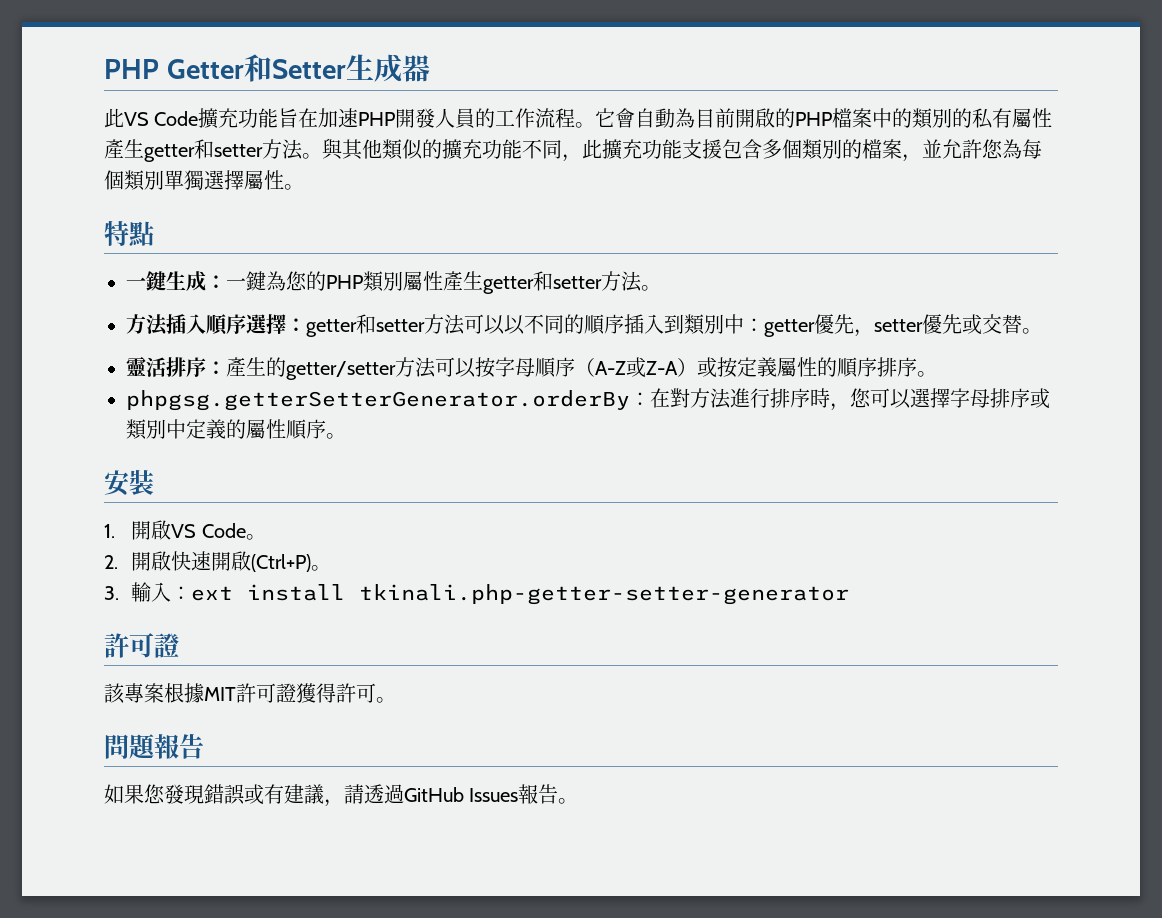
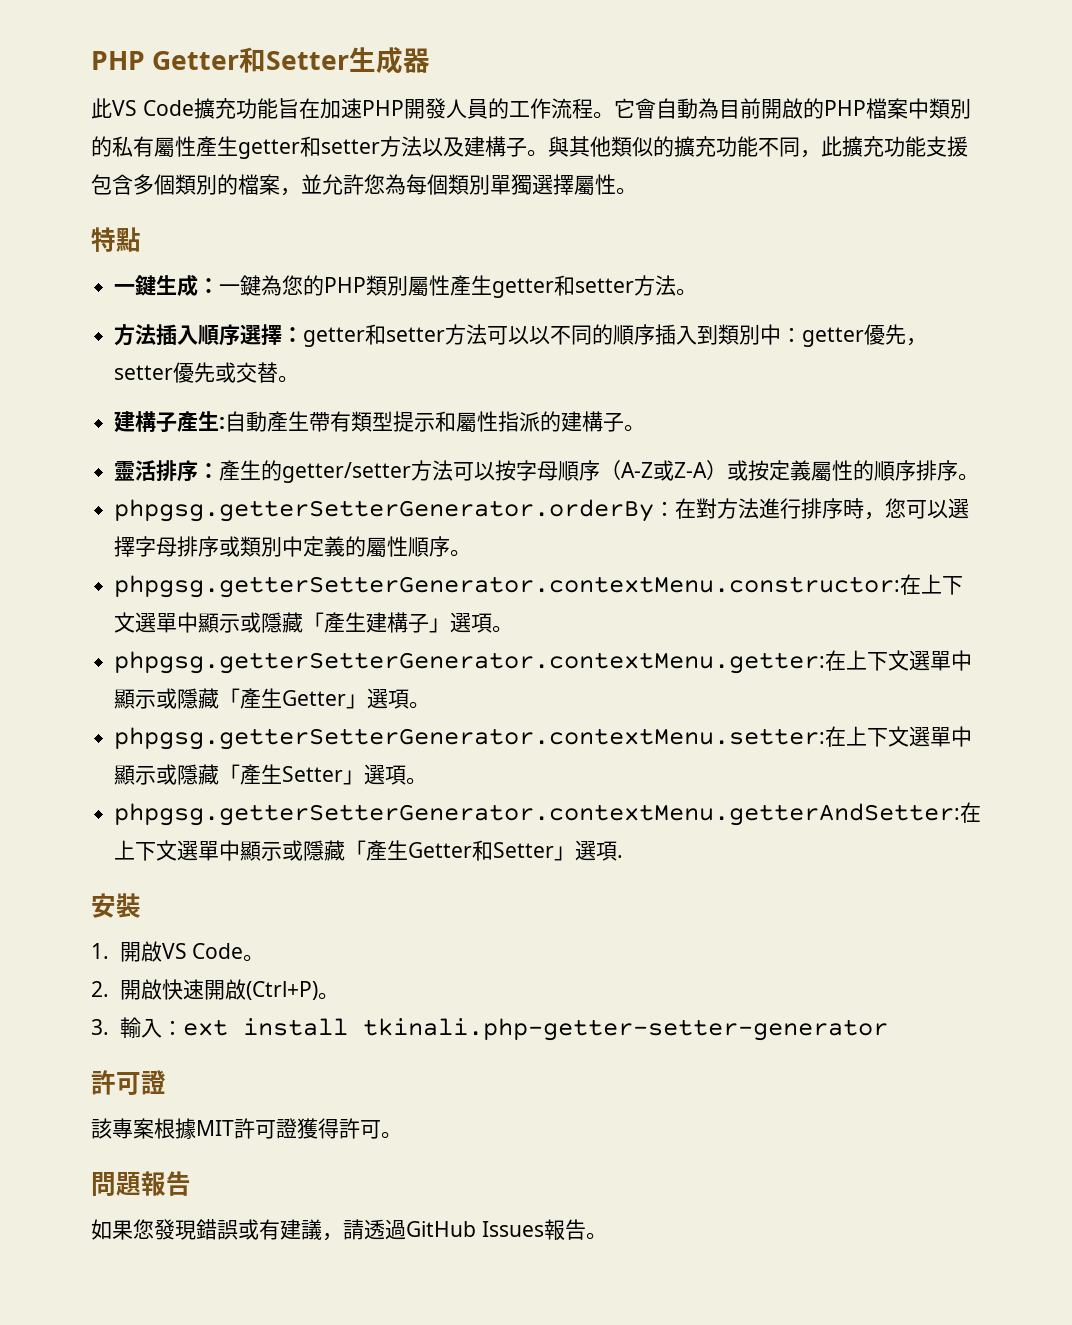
- 它會自動為目前開啟的PHP檔案中的類別的私有屬性產生getter和setter方法。
+ 它會自動為目前開啟的PHP檔案中類別的私有屬性產生getter和setter方法以及建構子。
+ 建構子產生:自動產生帶有類型提示和屬性指派的建構子。
+ phpgsg.getterSetterGenerator.contextMenu.constructor:在上下文選單中顯示或隱藏「產生建構子」選項。
+ phpgsg.getterSetterGenerator.contextMenu.getter:在上下文選單中顯示或隱藏「產生Getter」選項。
+ phpgsg.getterSetterGenerator.contextMenu.setter:在上下文選單中顯示或隱藏「產生Setter」選項。
+ phpgsg.getterSetterGenerator.contextMenu.getterAndSetter:在上下文選單中顯示或隱藏「產生Getter和Setter」選項.

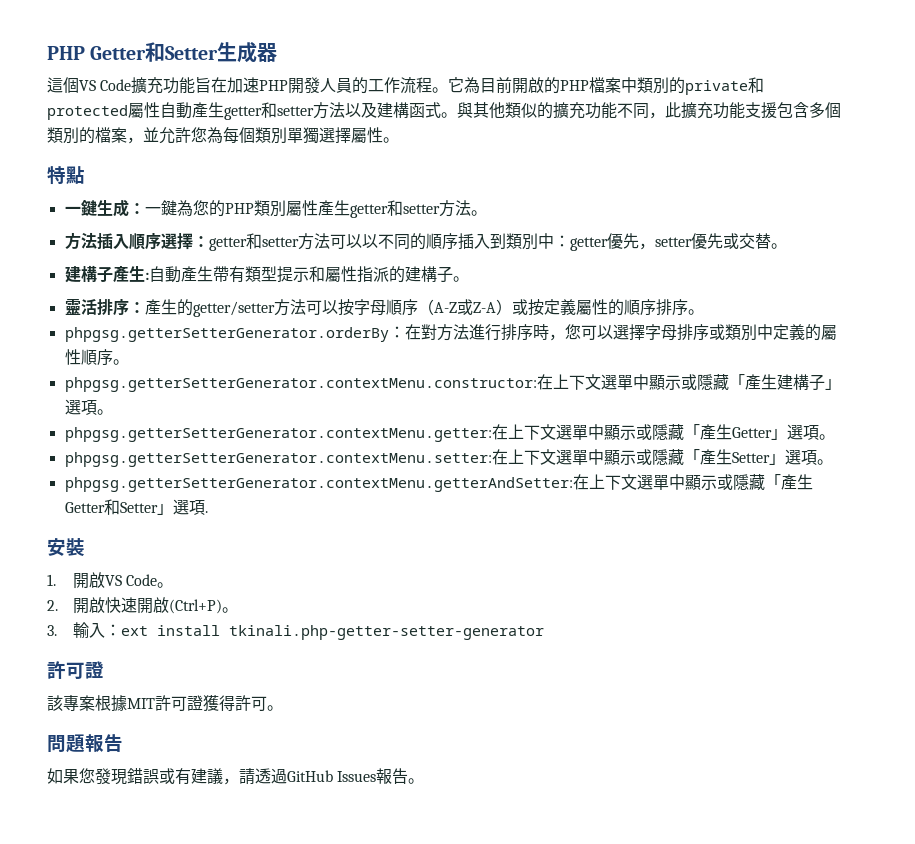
- 此VS Code擴充功能旨在加速PHP開發人員的工作流程。
+ 這個VS Code擴充功能旨在加速PHP開發人員的工作流程。
- 它會自動為目前開啟的PHP檔案中類別的私有屬性產生getter和setter方法以及建構子。
+ 它為目前開啟的PHP檔案中類別的private和protected屬性自動產生getter和setter方法以及建構函式。

